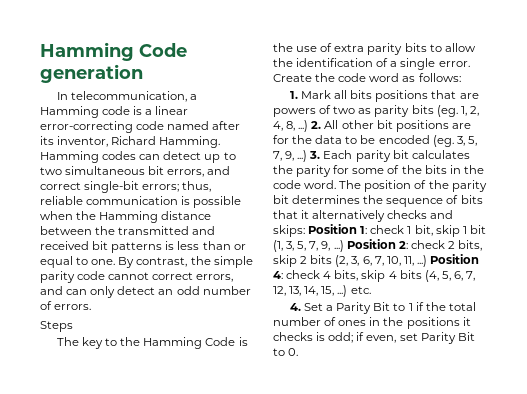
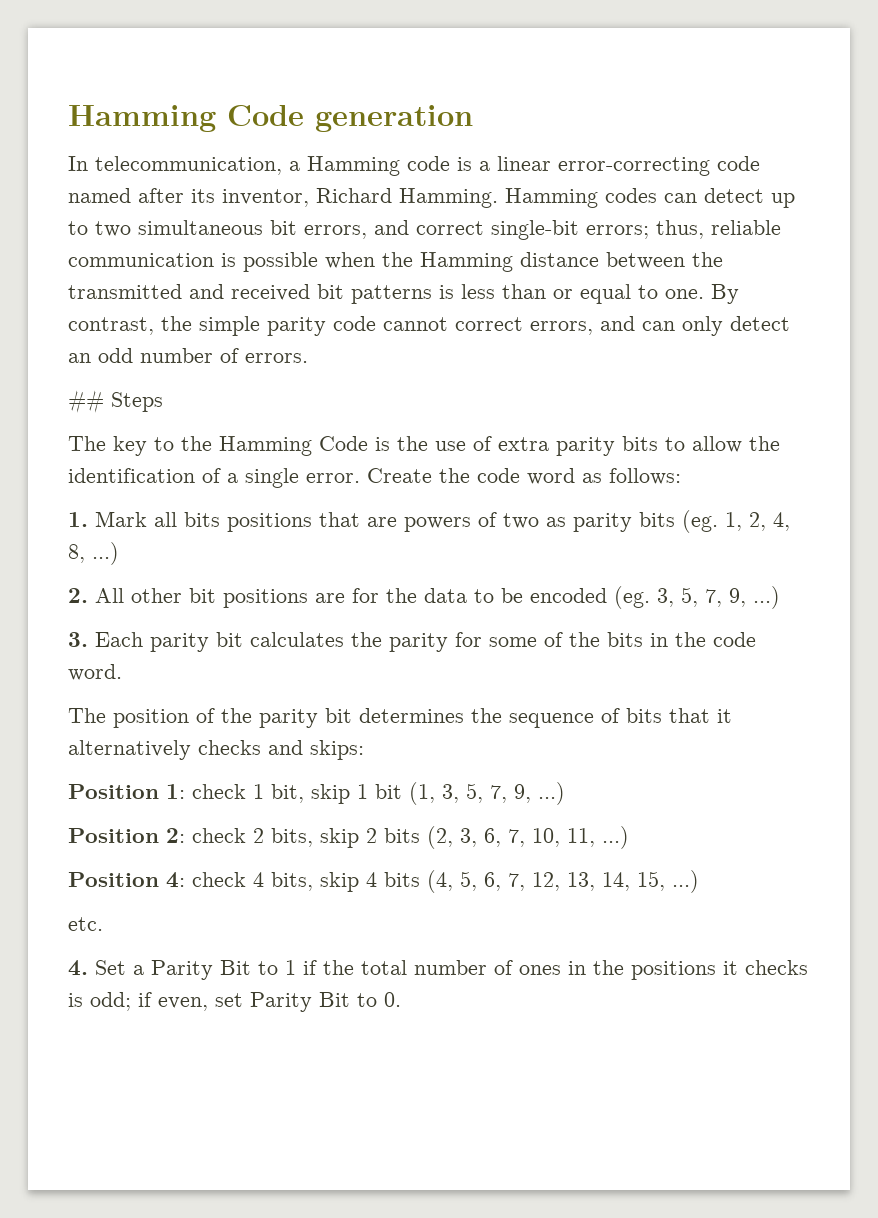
- Steps
+ ## Steps
- 1. Mark all bits positions that are powers of two as parity bits (eg. 1, 2, 4, 8, ...) 2. All other bit positions are for the data to be encoded (eg. 3, 5, 7, 9, ...) 3. Each parity bit calculates the parity for some of the bits in the code word. The position of the parity bit determines the sequence of bits that it alternatively checks and skips: Position 1:
+ 1. Mark all bits positions that are powers of two as parity bits (eg. 1, 2, 4, 8, ...)
+ 2. All other bit positions are for the data to be encoded (eg. 3, 5, 7, 9, ...)
+ 3. Each parity bit calculates the parity for some of the bits in the code word.
+ The position of the parity bit determines the sequence of bits that it alternatively checks and skips:
+ Position 1:
- check 1 bit, skip 1 bit (1, 3, 5, 7, 9, ...) Position 2:
+ check 1 bit, skip 1 bit (1, 3, 5, 7, 9, ...)
+ Position 2:
- check 2 bits, skip 2 bits (2, 3, 6, 7, 10, 11, ...) Position 4:
+ check 2 bits, skip 2 bits (2, 3, 6, 7, 10, 11, ...)
+ Position 4:
- check 4 bits, skip 4 bits (4, 5, 6, 7, 12, 13, 14, 15, ...) etc.
+ check 4 bits, skip 4 bits (4, 5, 6, 7, 12, 13, 14, 15, ...)
+ etc.

